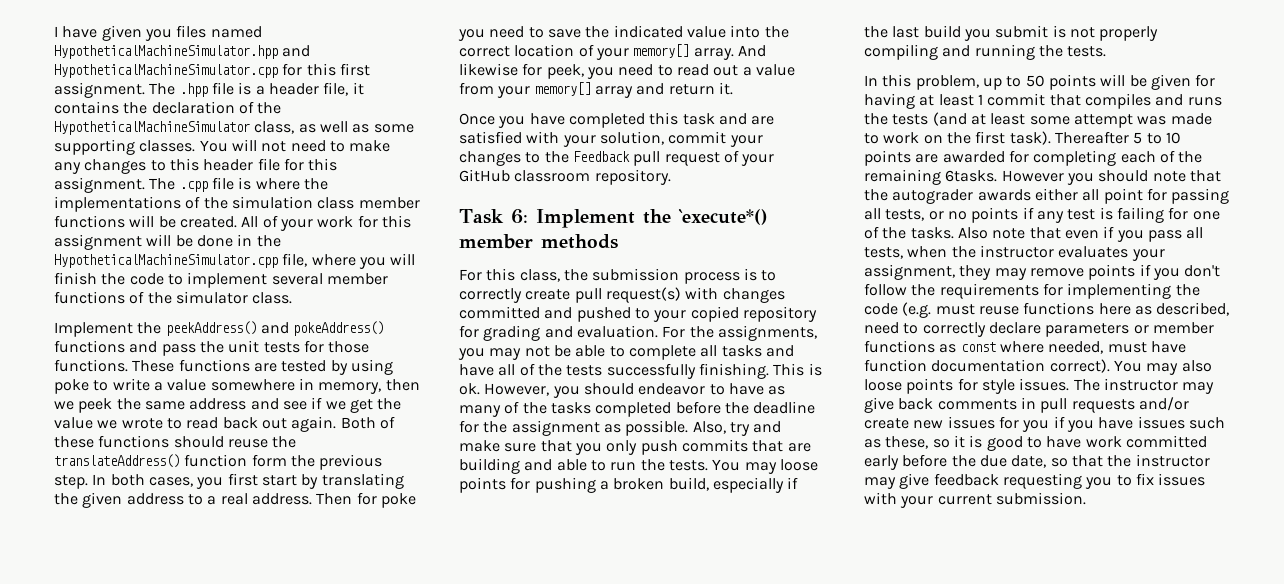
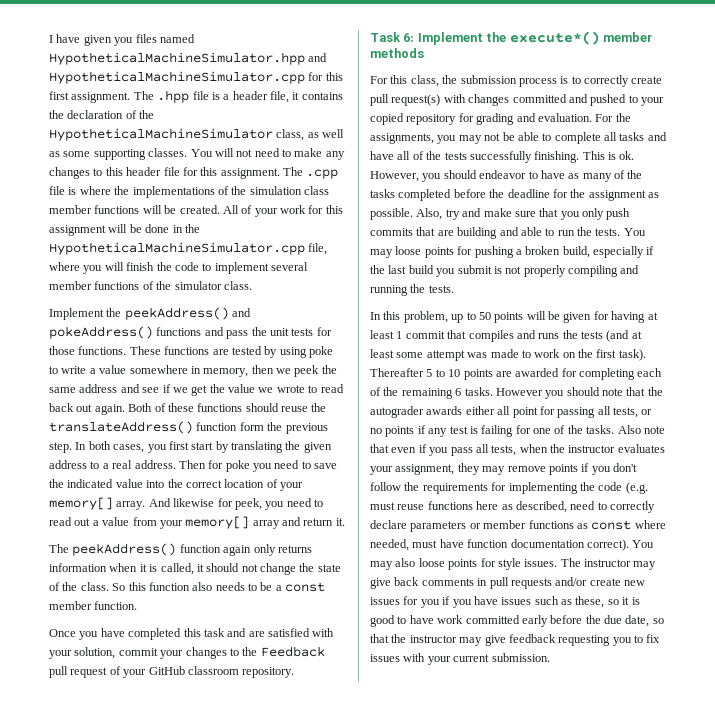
+ The peekAddress() function again only returns information when it is called, it should not change the state of the class. So this function also needs to be a const member function.
- Task 6: Implement the `execute*() member methods
+ Task 6: Implement the execute*() member methods
- Thereafter 5 to 10 points are awarded for completing each of the remaining 6tasks.
+ Thereafter 5 to 10 points are awarded for completing each of the remaining 6 tasks.

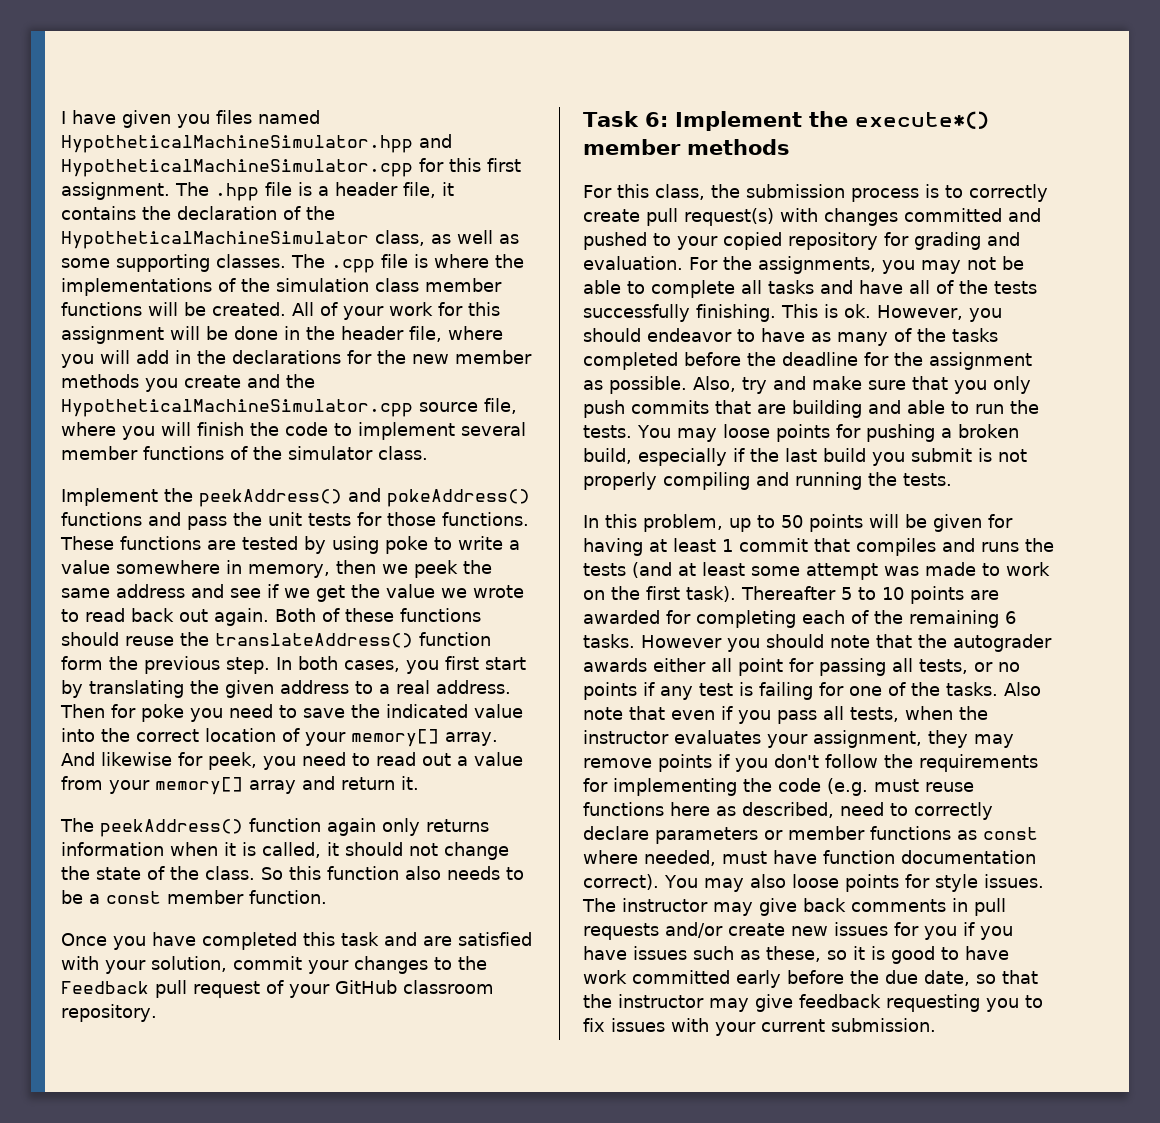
- You will not need to make any changes to this header file for this assignment.
- All of your work for this assignment will be done in the HypotheticalMachineSimulator.cpp file, where you will finish the code to implement several member functions of the simulator class.
+ All of your work for this assignment will be done in the header file, where you will add in the declarations for the new member methods you create and the HypotheticalMachineSimulator.cpp source file, where you will finish the code to implement several member functions of the simulator class.

